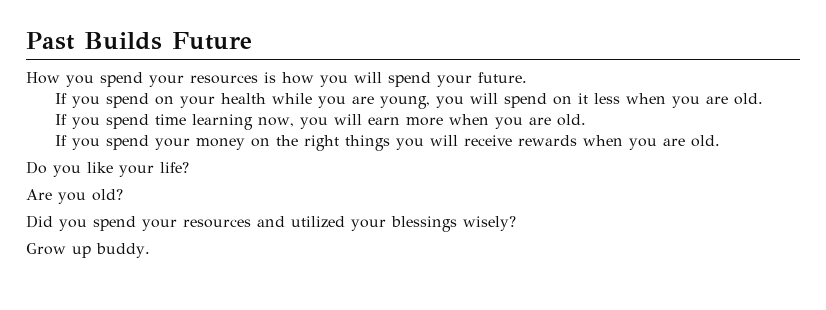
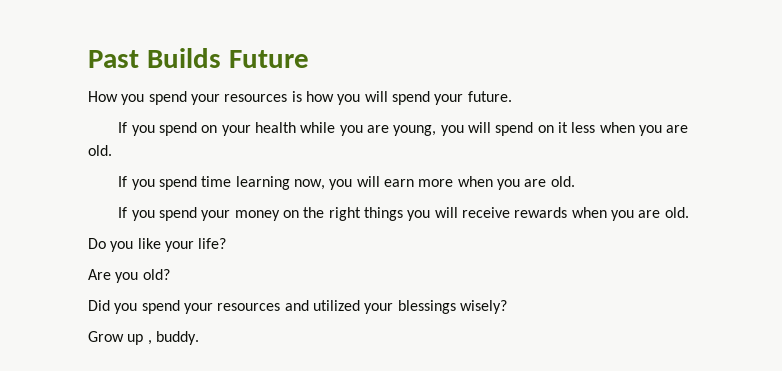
- Grow up buddy.
+ Grow up , buddy.

